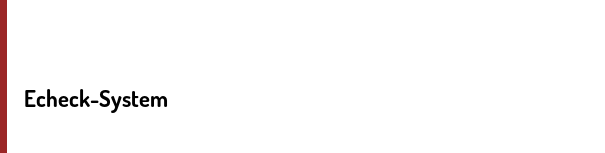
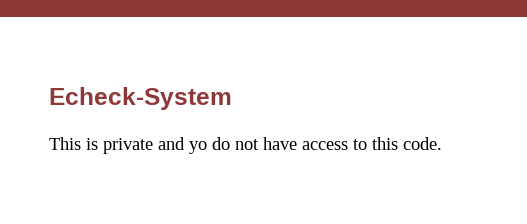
+ This is private and yo do not have access to this code.

